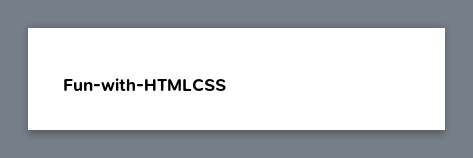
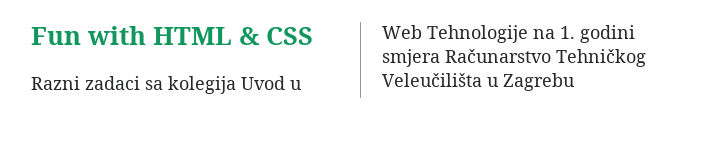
- Fun-with-HTMLCSS
+ Fun with HTML & CSS
+ Razni zadaci sa kolegija Uvod u Web Tehnologije na 1. godini smjera Računarstvo Tehničkog Veleučilišta u Zagrebu

